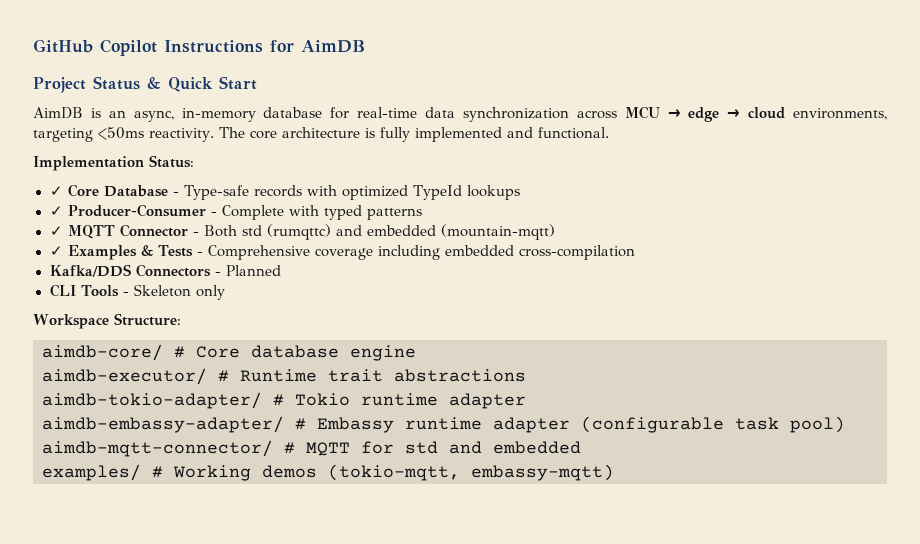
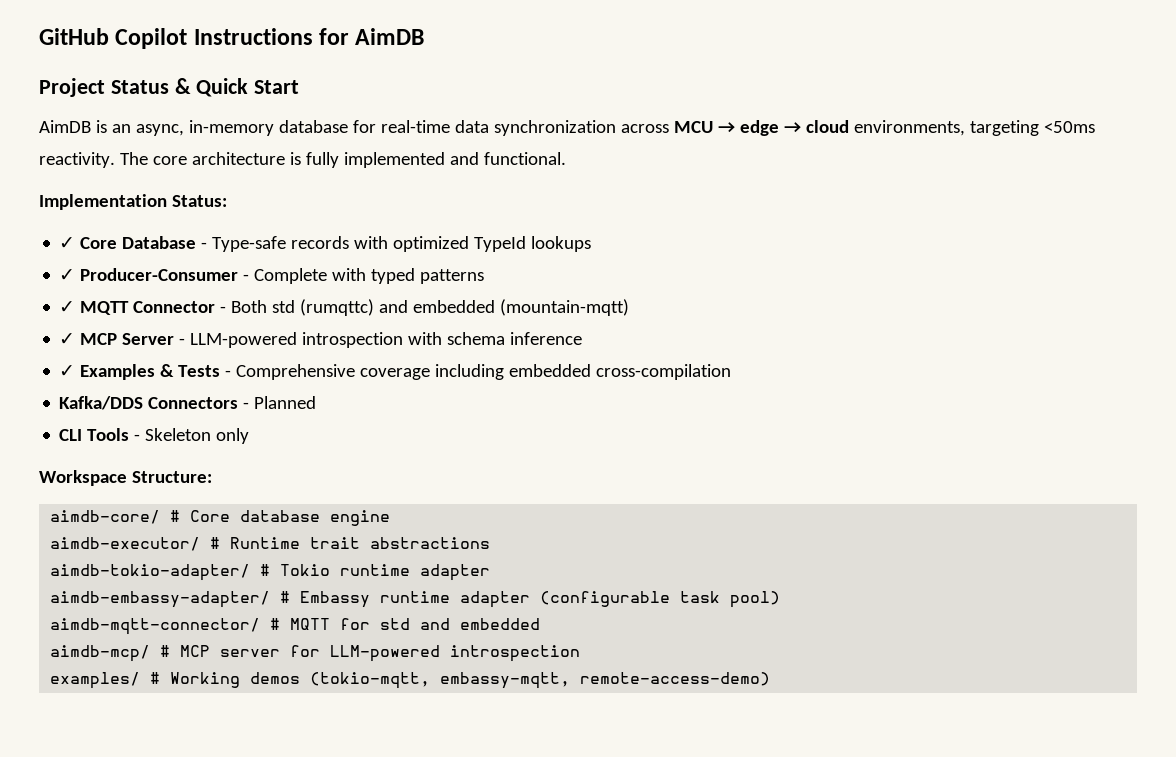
+ ✓ MCP Server - LLM-powered introspection with schema inference
+ aimdb-mcp/ # MCP server for LLM-powered introspection
- examples/ # Working demos (tokio-mqtt, embassy-mqtt)
+ examples/ # Working demos (tokio-mqtt, embassy-mqtt, remote-access-demo)

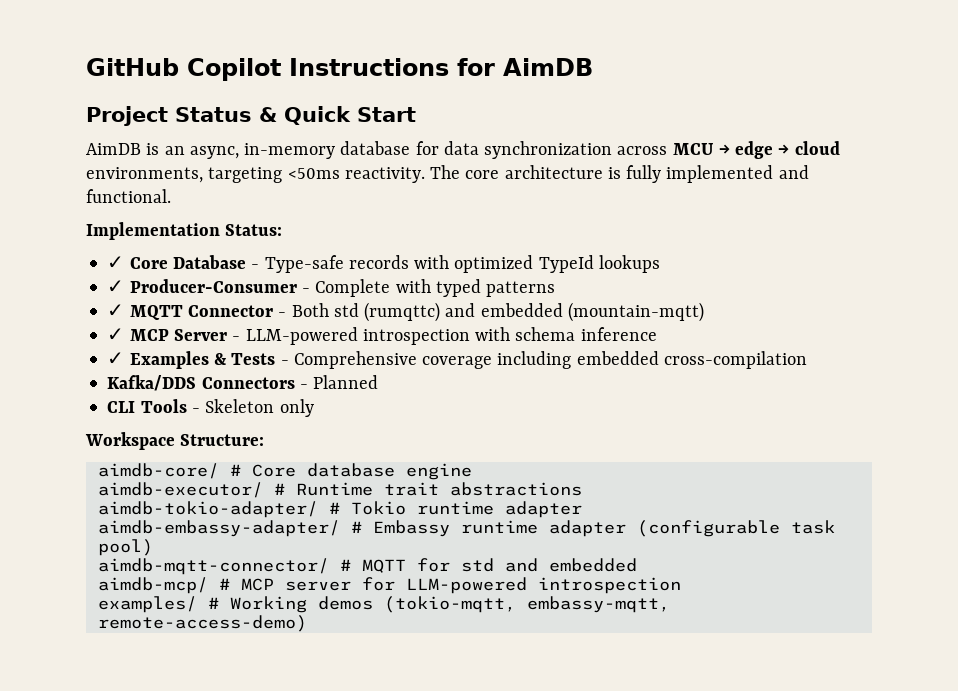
- AimDB is an async, in-memory database for real-time data synchronization across MCU → edge → cloud environments, targeting <50ms reactivity.
+ AimDB is an async, in-memory database for data synchronization across MCU → edge → cloud environments, targeting <50ms reactivity.

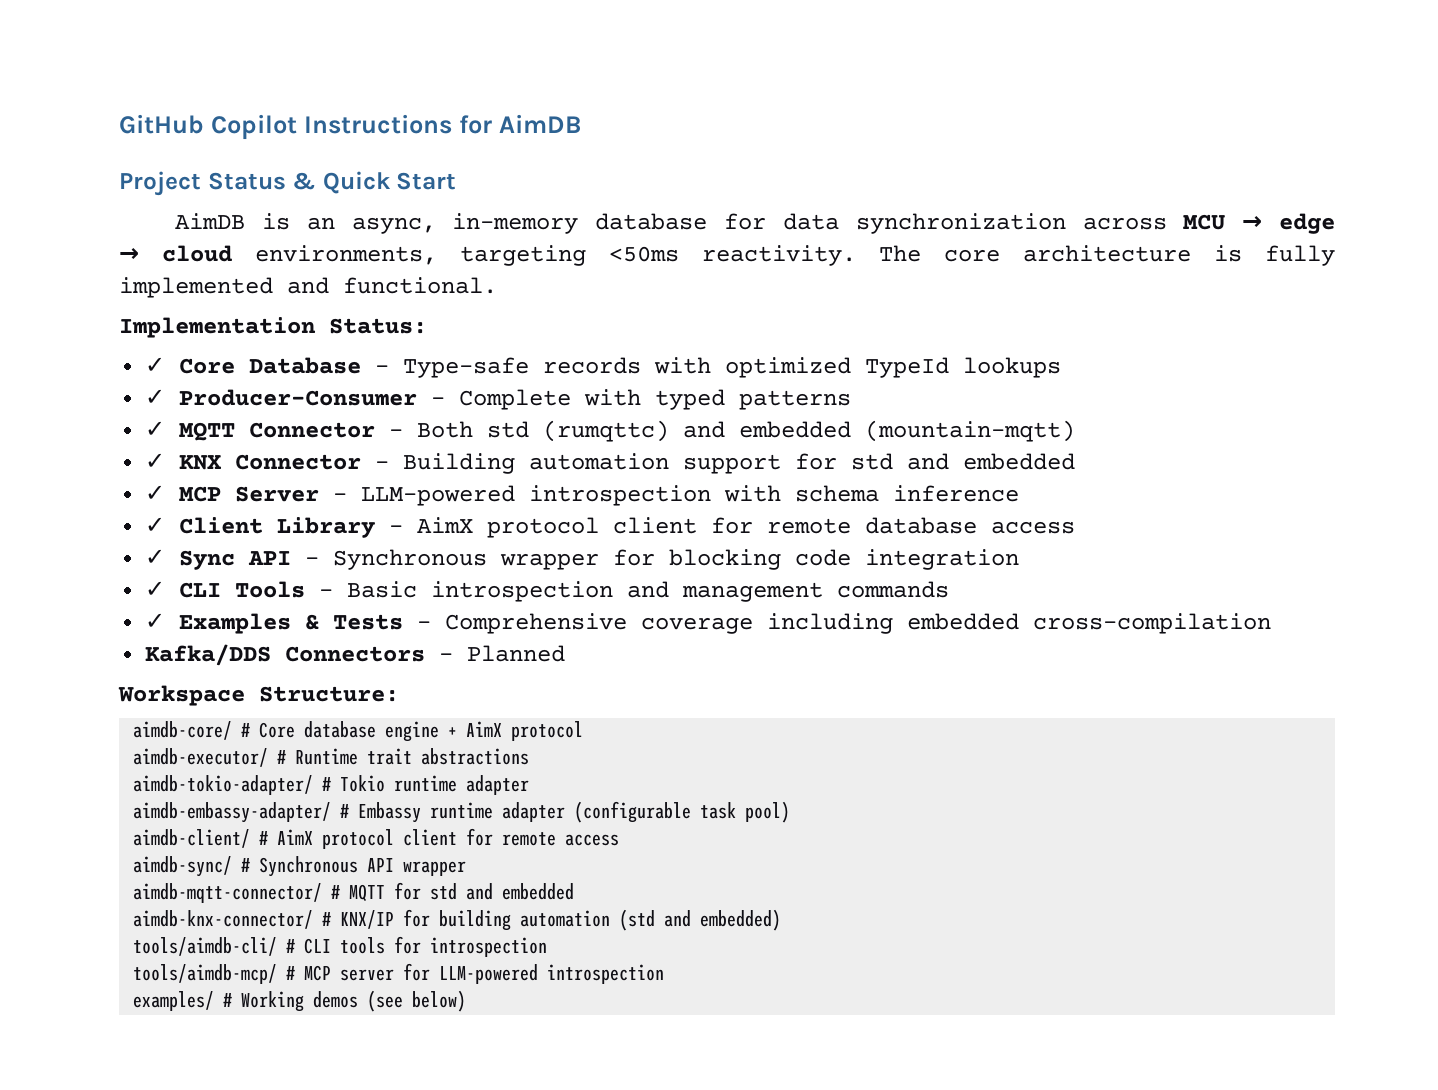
+ ✓ KNX Connector - Building automation support for std and embedded
+ ✓ Client Library - AimX protocol client for remote database access
+ ✓ Sync API - Synchronous wrapper for blocking code integration
+ ✓ CLI Tools - Basic introspection and management commands
- CLI Tools - Skeleton only
- aimdb-core/ # Core database engine
+ aimdb-core/ # Core database engine + AimX protocol
+ aimdb-client/ # AimX protocol client for remote access
+ aimdb-sync/ # Synchronous API wrapper
- aimdb-mcp/ # MCP server for LLM-powered introspection
+ aimdb-knx-connector/ # KNX/IP for building automation (std and embedded)
+ tools/aimdb-cli/ # CLI tools for introspection
+ tools/aimdb-mcp/ # MCP server for LLM-powered introspection
- examples/ # Working demos (tokio-mqtt, embassy-mqtt, remote-access-demo)
+ examples/ # Working demos (see below)

